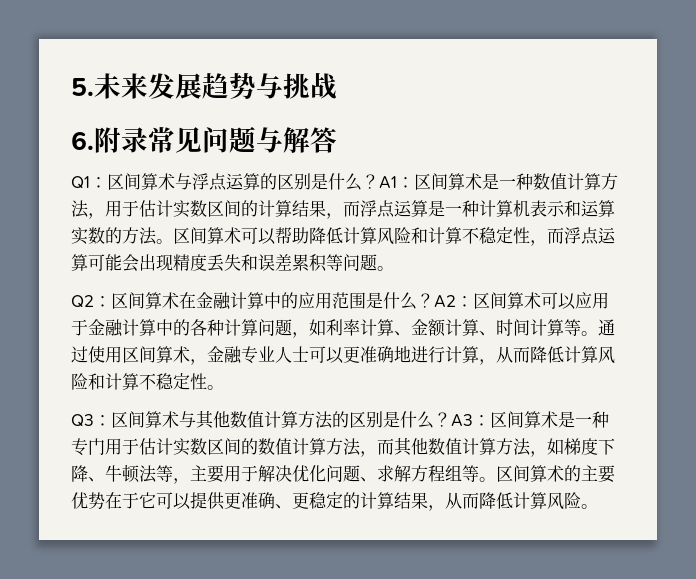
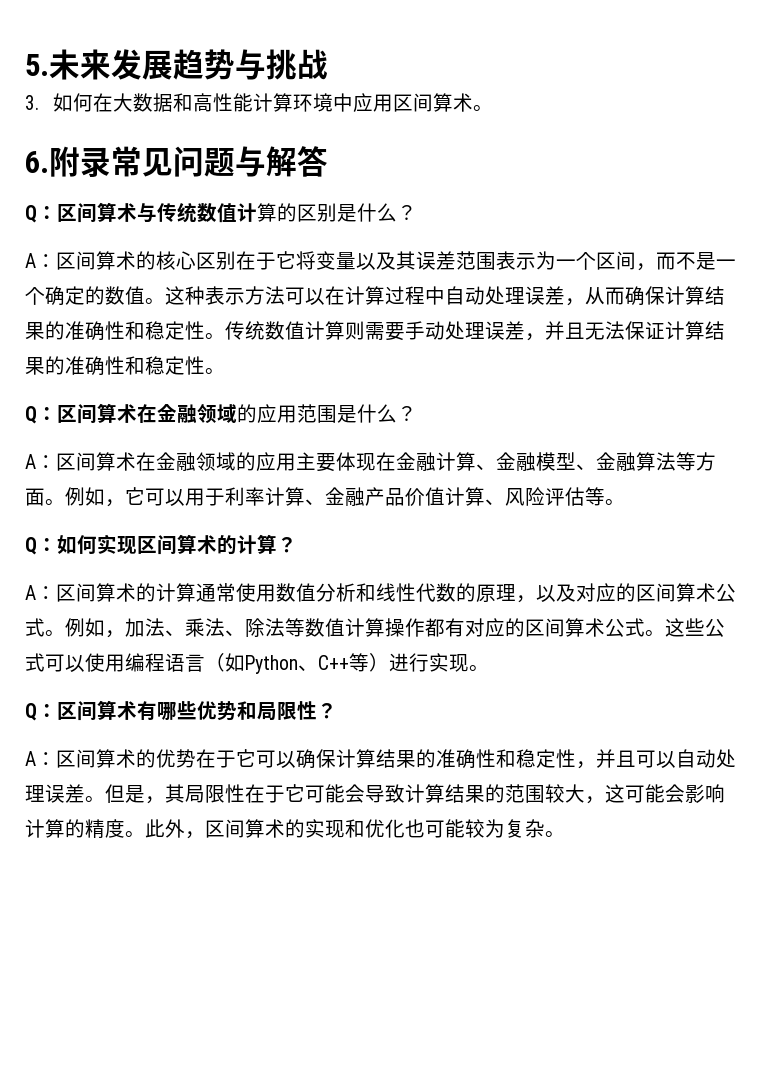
+ 3.如何在大数据和高性能计算环境中应用区间算术。
- Q1：区间算术与浮点运算的区别是什么？A1：区间算术是一种数值计算方法，用于估计实数区间的计算结果，而浮点运算是一种计算机表示和运算实数的方法。区间算术可以帮助降低计算风险和计算不稳定性，而浮点运算可能会出现精度丢失和误差累积等问题。
- Q2：区间算术在金融计算中的应用范围是什么？A2：区间算术可以应用于金融计算中的各种计算问题，如利率计算、金额计算、时间计算等。通过使用区间算术，金融专业人士可以更准确地进行计算，从而降低计算风险和计算不稳定性。
- Q3：区间算术与其他数值计算方法的区别是什么？A3：区间算术是一种专门用于估计实数区间的数值计算方法，而其他数值计算方法，如梯度下降、牛顿法等，主要用于解决优化问题、求解方程组等。区间算术的主要优势在于它可以提供更准确、更稳定的计算结果，从而降低计算风险。
+ Q：区间算术与传统数值计算的区别是什么？
+ A：区间算术的核心区别在于它将变量以及其误差范围表示为一个区间，而不是一个确定的数值。这种表示方法可以在计算过程中自动处理误差，从而确保计算结果的准确性和稳定性。传统数值计算则需要手动处理误差，并且无法保证计算结果的准确性和稳定性。
+ Q：区间算术在金融领域的应用范围是什么？
+ A：区间算术在金融领域的应用主要体现在金融计算、金融模型、金融算法等方面。例如，它可以用于利率计算、金融产品价值计算、风险评估等。
+ Q：如何实现区间算术的计算？
+ A：区间算术的计算通常使用数值分析和线性代数的原理，以及对应的区间算术公式。例如，加法、乘法、除法等数值计算操作都有对应的区间算术公式。这些公式可以使用编程语言（如Python、C++等）进行实现。
+ Q：区间算术有哪些优势和局限性？
+ A：区间算术的优势在于它可以确保计算结果的准确性和稳定性，并且可以自动处理误差。但是，其局限性在于它可能会导致计算结果的范围较大，这可能会影响计算的精度。此外，区间算术的实现和优化也可能较为复杂。

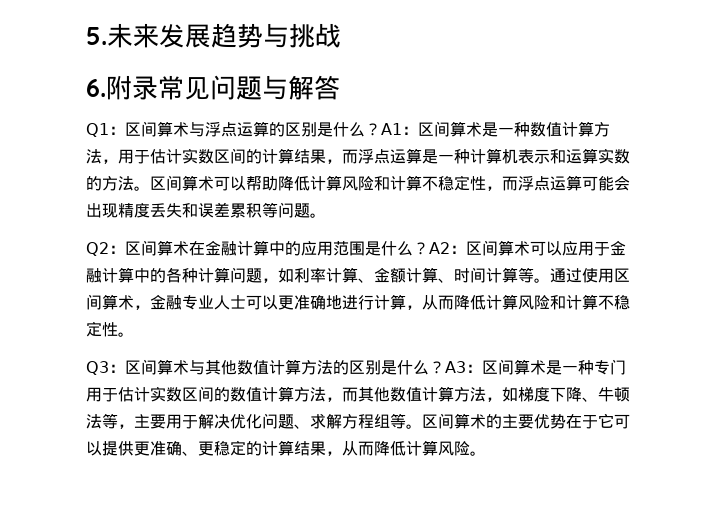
- 3.如何在大数据和高性能计算环境中应用区间算术。
- Q：区间算术与传统数值计算的区别是什么？
- A：区间算术的核心区别在于它将变量以及其误差范围表示为一个区间，而不是一个确定的数值。这种表示方法可以在计算过程中自动处理误差，从而确保计算结果的准确性和稳定性。传统数值计算则需要手动处理误差，并且无法保证计算结果的准确性和稳定性。
- Q：区间算术在金融领域的应用范围是什么？
- A：区间算术在金融领域的应用主要体现在金融计算、金融模型、金融算法等方面。例如，它可以用于利率计算、金融产品价值计算、风险评估等。
- Q：如何实现区间算术的计算？
- A：区间算术的计算通常使用数值分析和线性代数的原理，以及对应的区间算术公式。例如，加法、乘法、除法等数值计算操作都有对应的区间算术公式。这些公式可以使用编程语言（如Python、C++等）进行实现。
- Q：区间算术有哪些优势和局限性？
- A：区间算术的优势在于它可以确保计算结果的准确性和稳定性，并且可以自动处理误差。但是，其局限性在于它可能会导致计算结果的范围较大，这可能会影响计算的精度。此外，区间算术的实现和优化也可能较为复杂。
+ Q1：区间算术与浮点运算的区别是什么？A1：区间算术是一种数值计算方法，用于估计实数区间的计算结果，而浮点运算是一种计算机表示和运算实数的方法。区间算术可以帮助降低计算风险和计算不稳定性，而浮点运算可能会出现精度丢失和误差累积等问题。
+ Q2：区间算术在金融计算中的应用范围是什么？A2：区间算术可以应用于金融计算中的各种计算问题，如利率计算、金额计算、时间计算等。通过使用区间算术，金融专业人士可以更准确地进行计算，从而降低计算风险和计算不稳定性。
+ Q3：区间算术与其他数值计算方法的区别是什么？A3：区间算术是一种专门用于估计实数区间的数值计算方法，而其他数值计算方法，如梯度下降、牛顿法等，主要用于解决优化问题、求解方程组等。区间算术的主要优势在于它可以提供更准确、更稳定的计算结果，从而降低计算风险。

